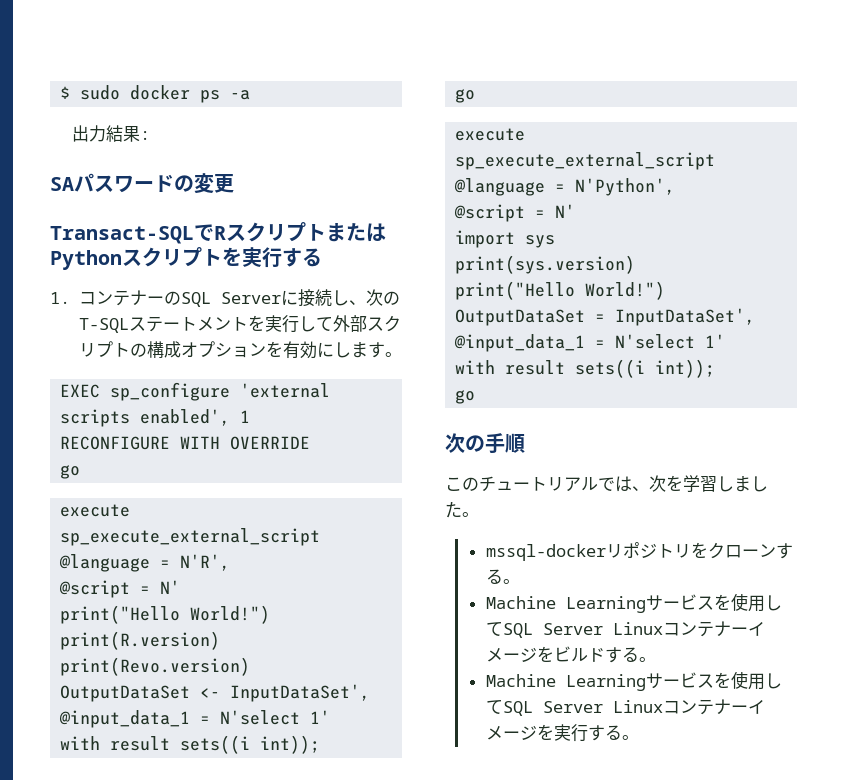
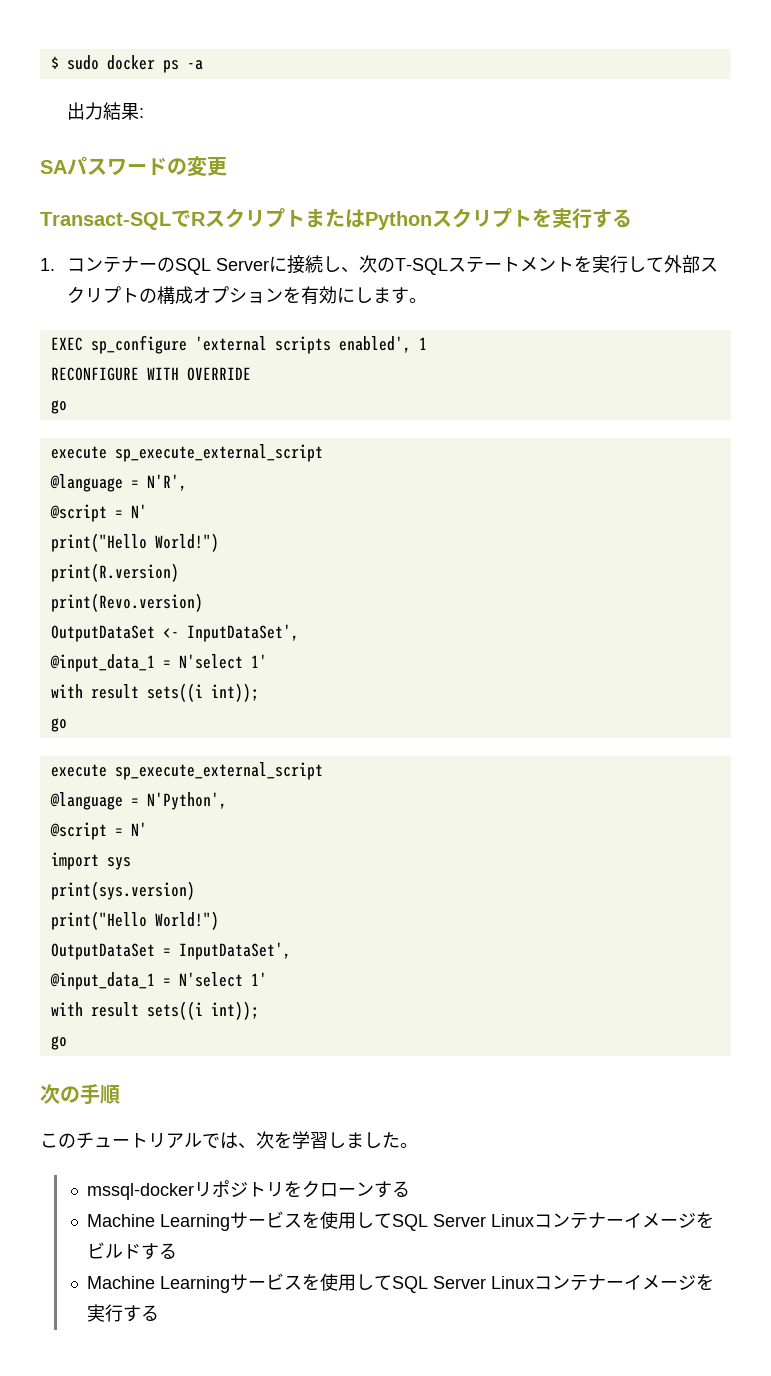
- mssql-dockerリポジトリをクローンする。
+ mssql-dockerリポジトリをクローンする
- Machine Learningサービスを使用してSQL Server Linuxコンテナーイメージをビルドする。
+ Machine Learningサービスを使用してSQL Server Linuxコンテナーイメージをビルドする
- Machine Learningサービスを使用してSQL Server Linuxコンテナーイメージを実行する。
+ Machine Learningサービスを使用してSQL Server Linuxコンテナーイメージを実行する

